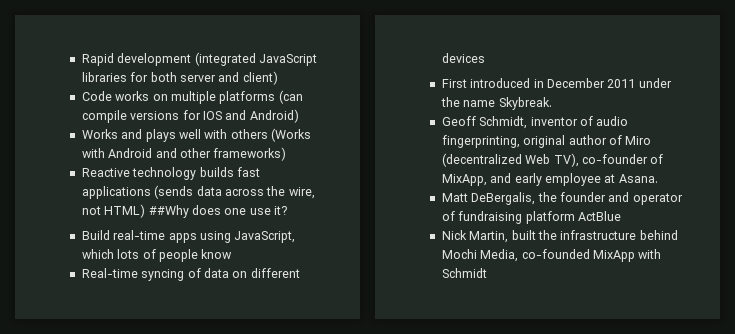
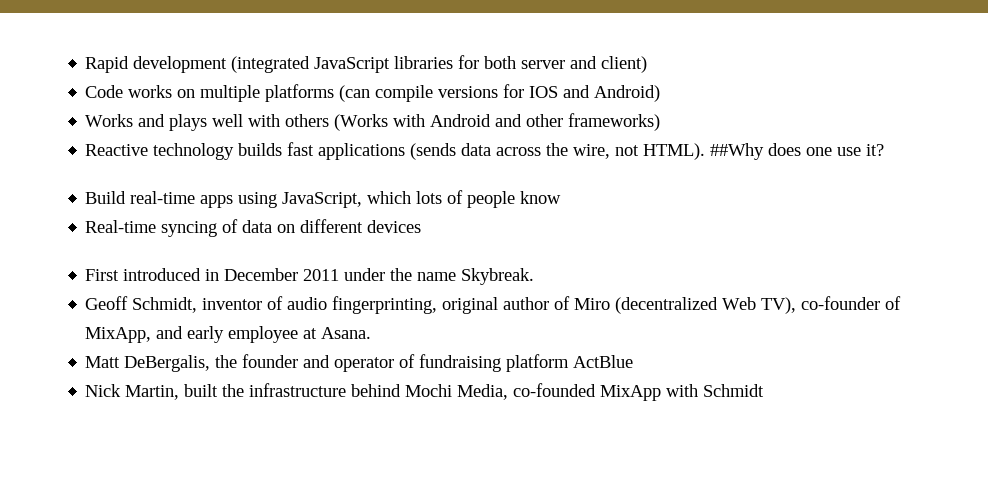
- Reactive technology builds fast applications (sends data across the wire, not HTML) ##Why does one use it?
+ Reactive technology builds fast applications (sends data across the wire, not HTML). ##Why does one use it?

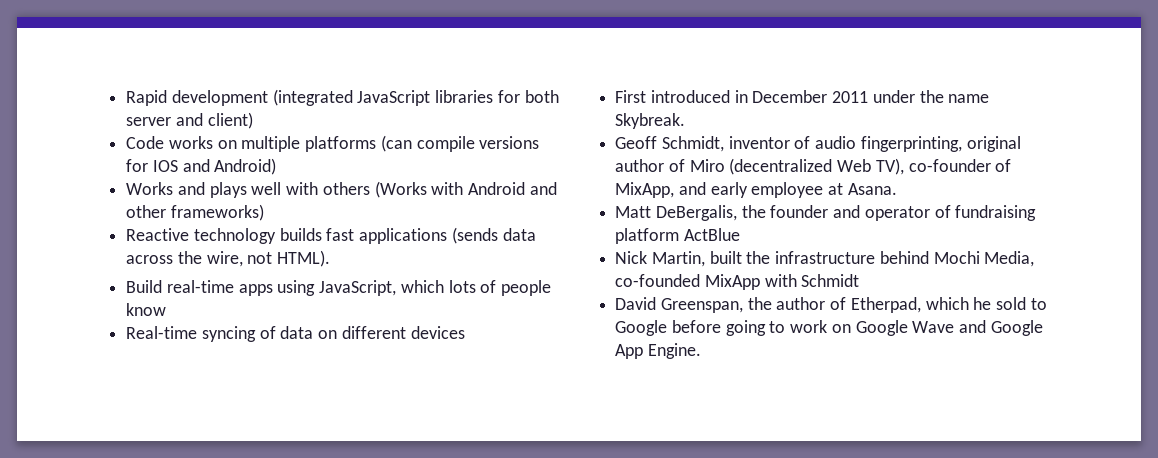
- ##Why does one use it?
+ David Greenspan, the author of Etherpad, which he sold to Google before going to work on Google Wave and Google App Engine.

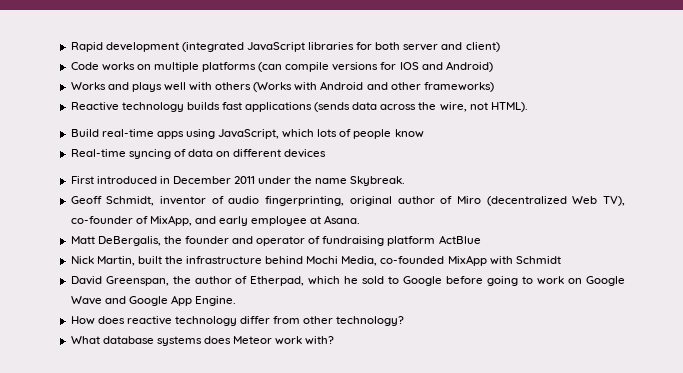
+ How does reactive technology differ from other technology?
+ What database systems does Meteor work with?

